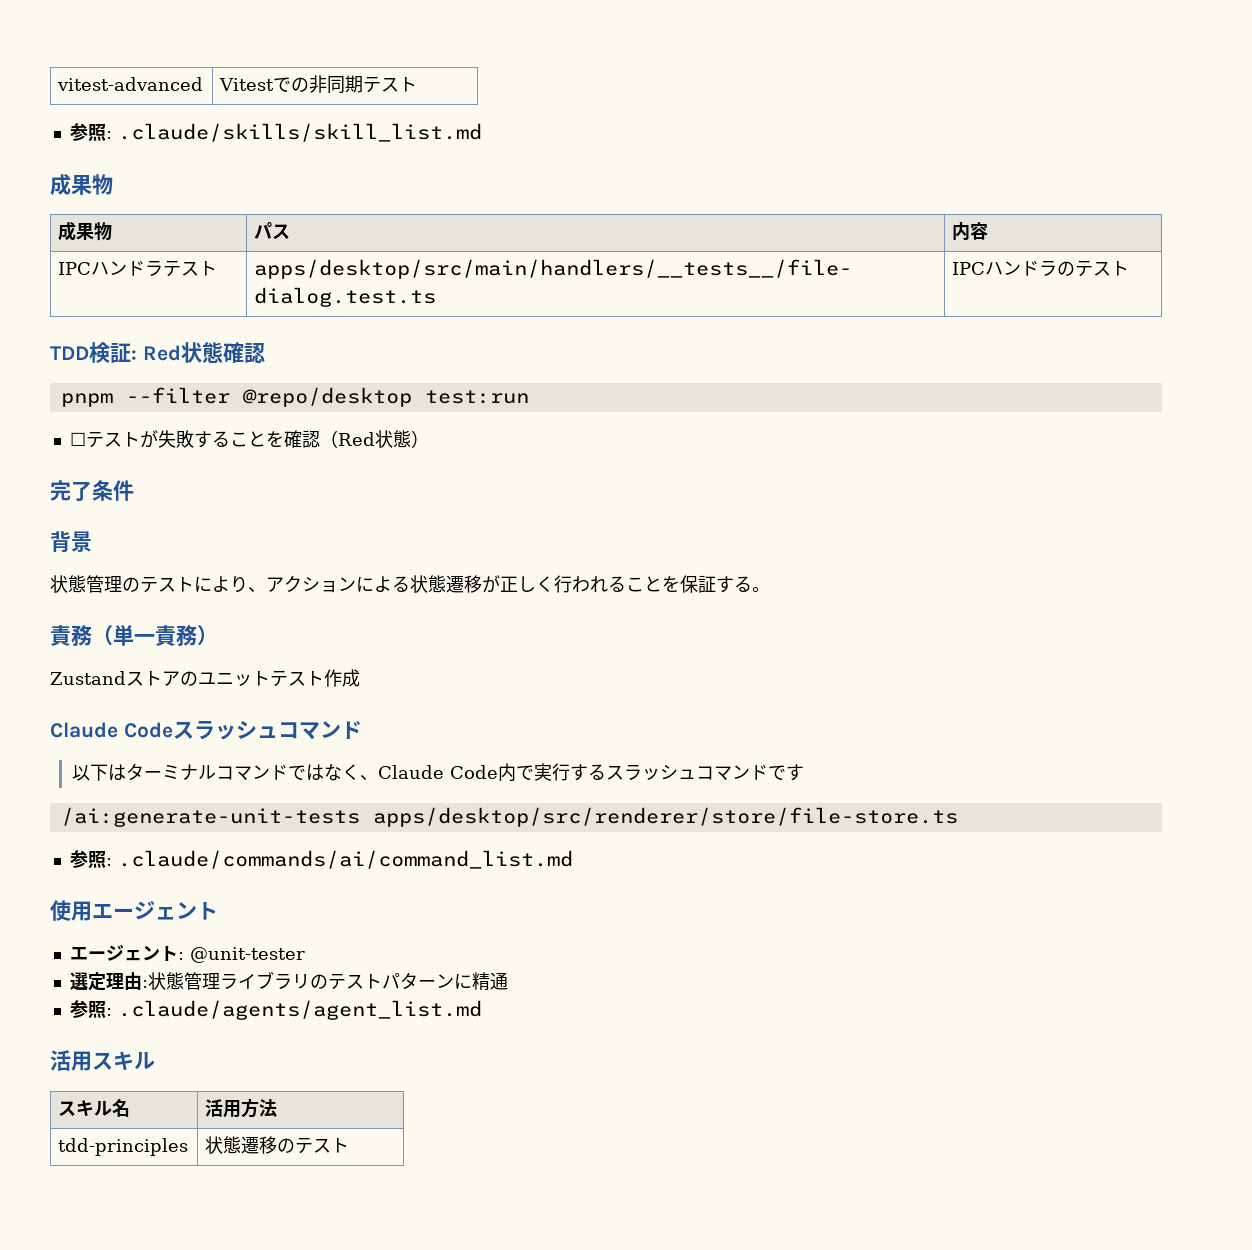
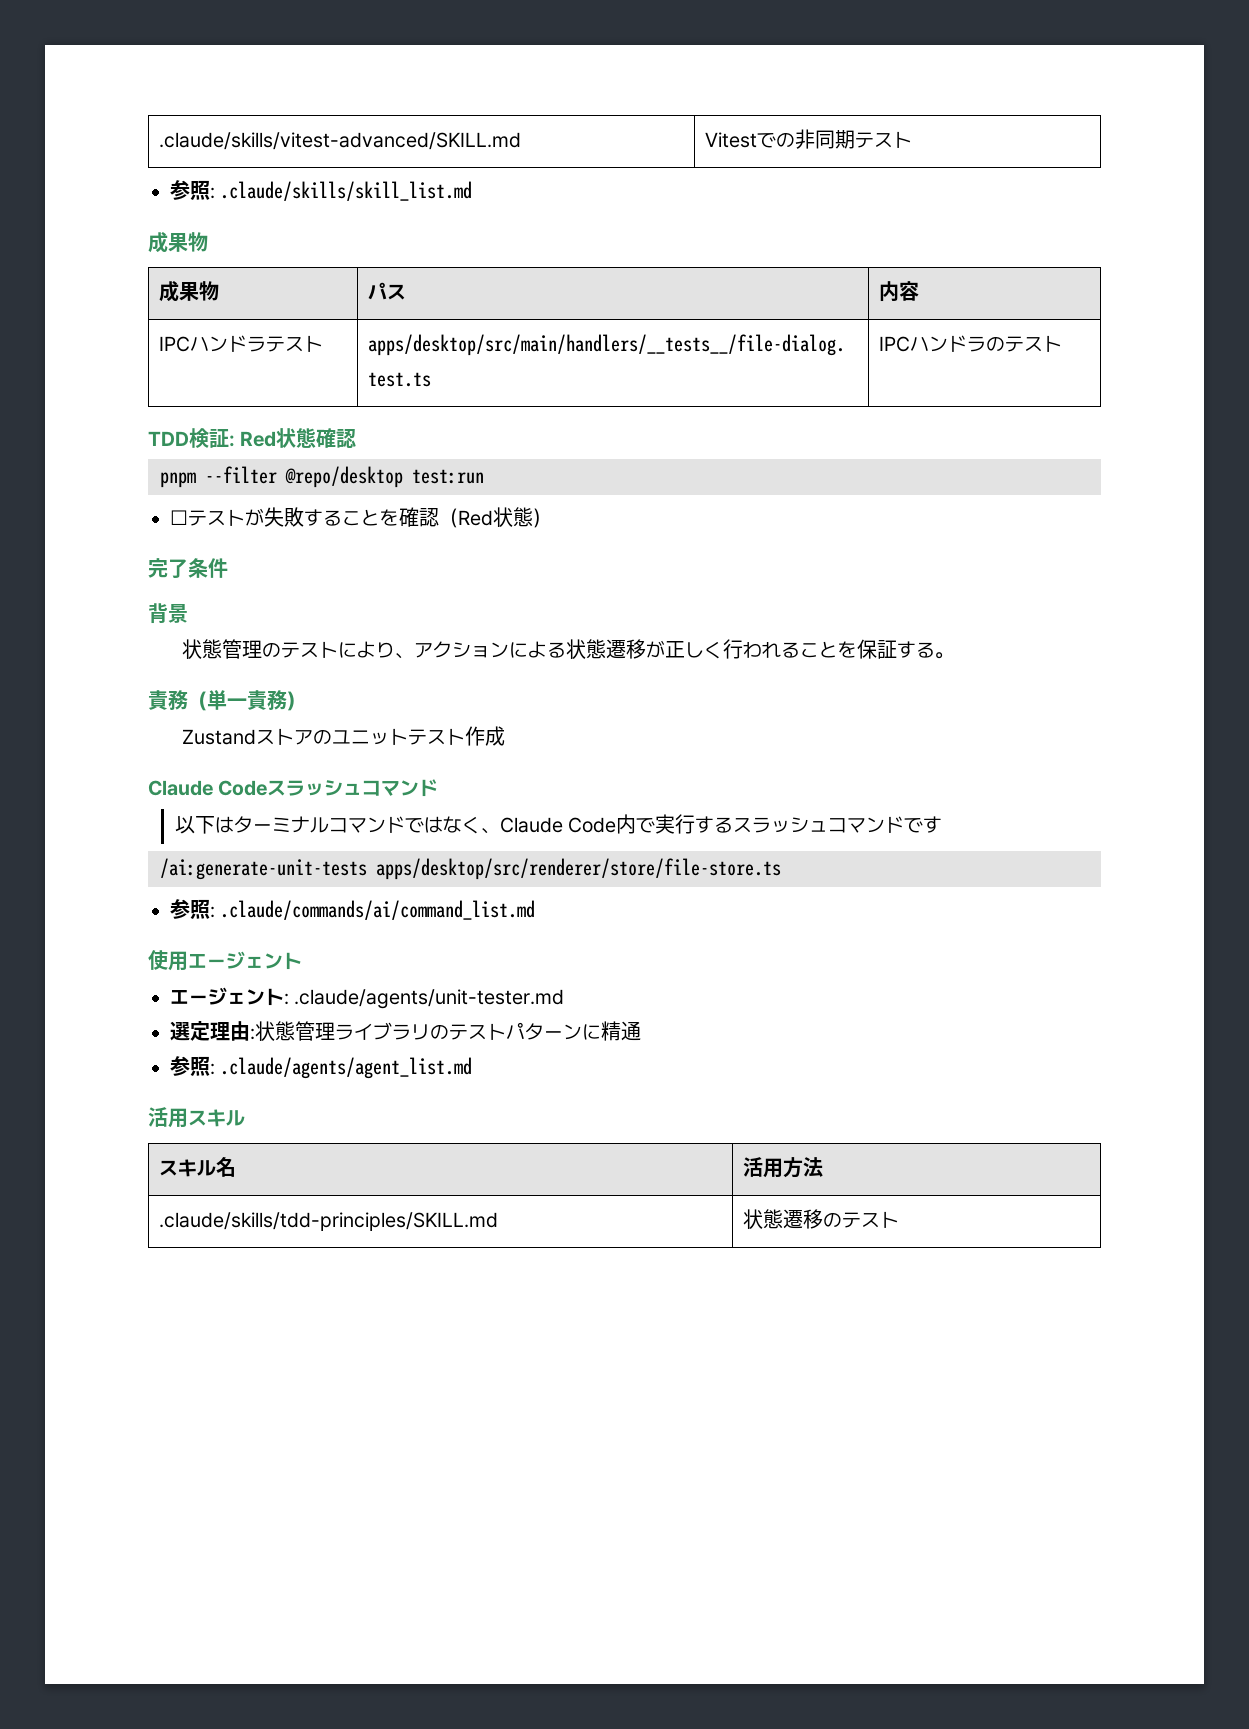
- vitest-advanced | Vitestでの非同期テスト
+ .claude/skills/vitest-advanced/SKILL.md | Vitestでの非同期テスト
- エージェント: @unit-tester
+ エージェント: .claude/agents/unit-tester.md
- tdd-principles | 状態遷移のテスト
+ .claude/skills/tdd-principles/SKILL.md | 状態遷移のテスト

